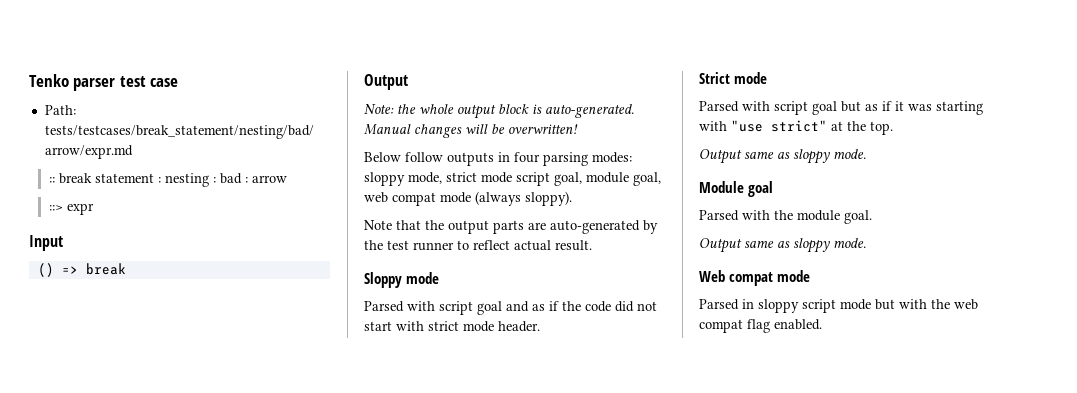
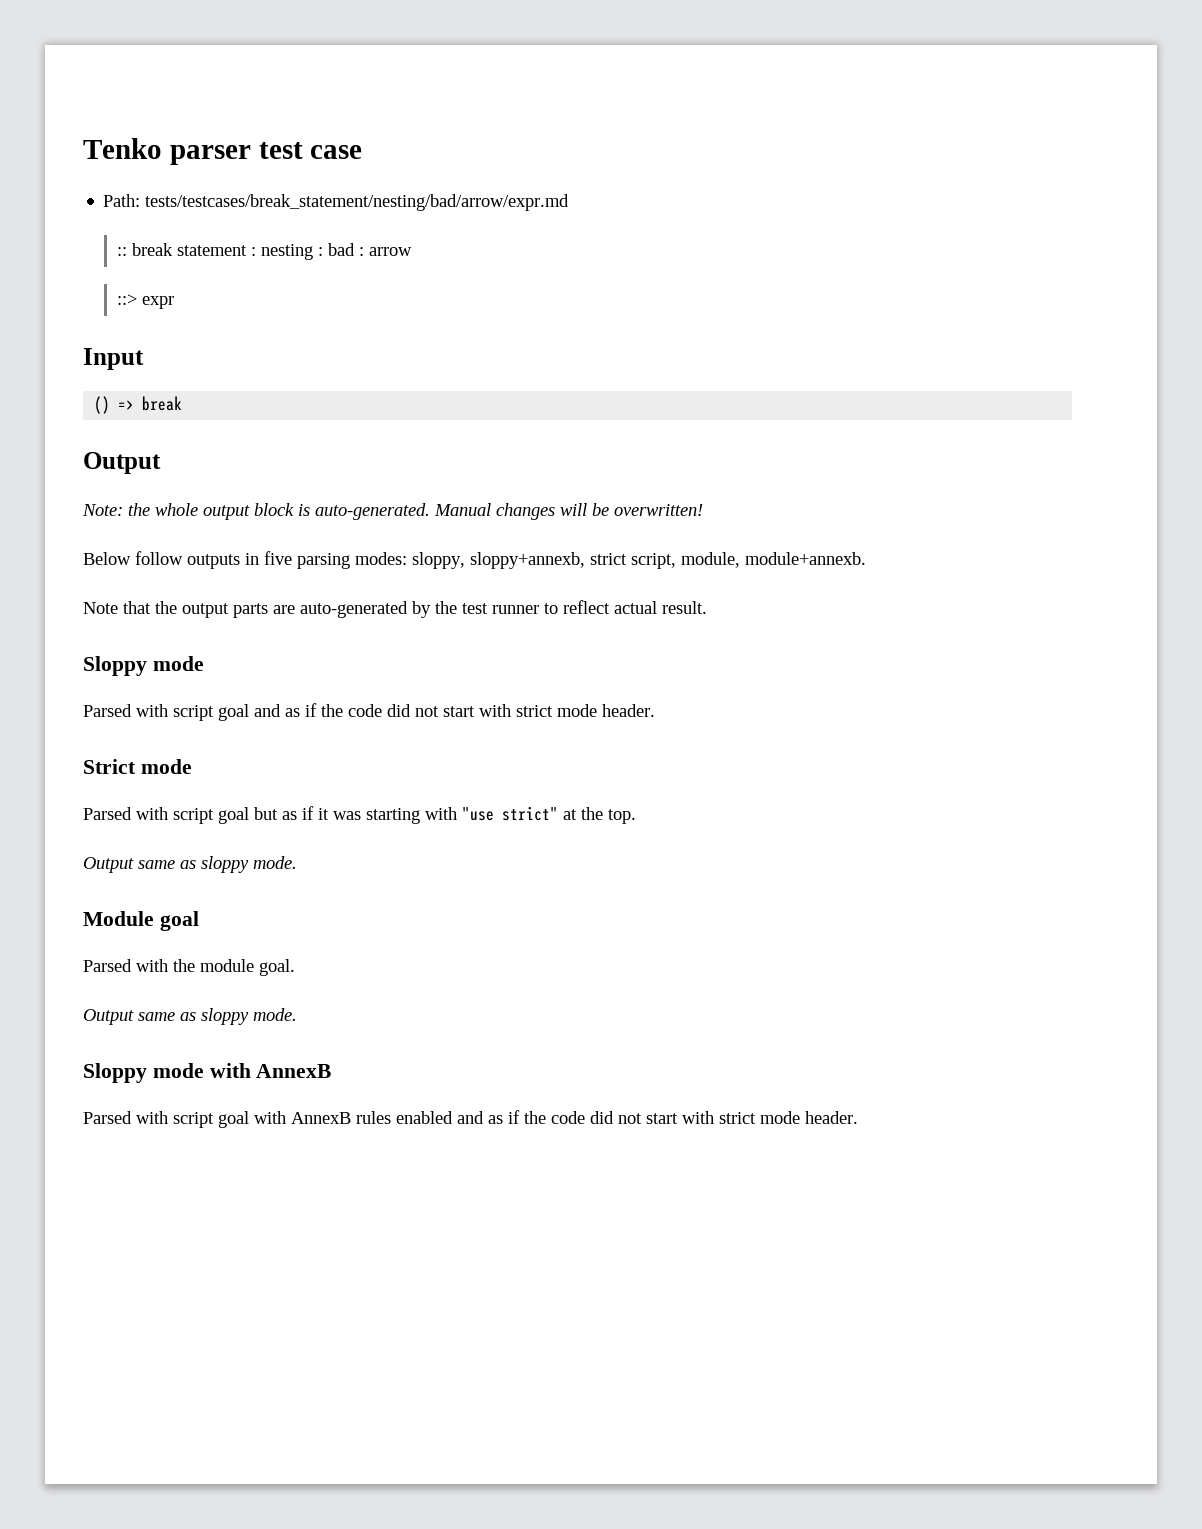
- Below follow outputs in four parsing modes: sloppy mode, strict mode script goal, module goal, web compat mode (always sloppy).
+ Below follow outputs in five parsing modes: sloppy, sloppy+annexb, strict script, module, module+annexb.
- Web compat mode
- Parsed in sloppy script mode but with the web compat flag enabled.
+ Sloppy mode with AnnexB
+ Parsed with script goal with AnnexB rules enabled and as if the code did not start with strict mode header.

